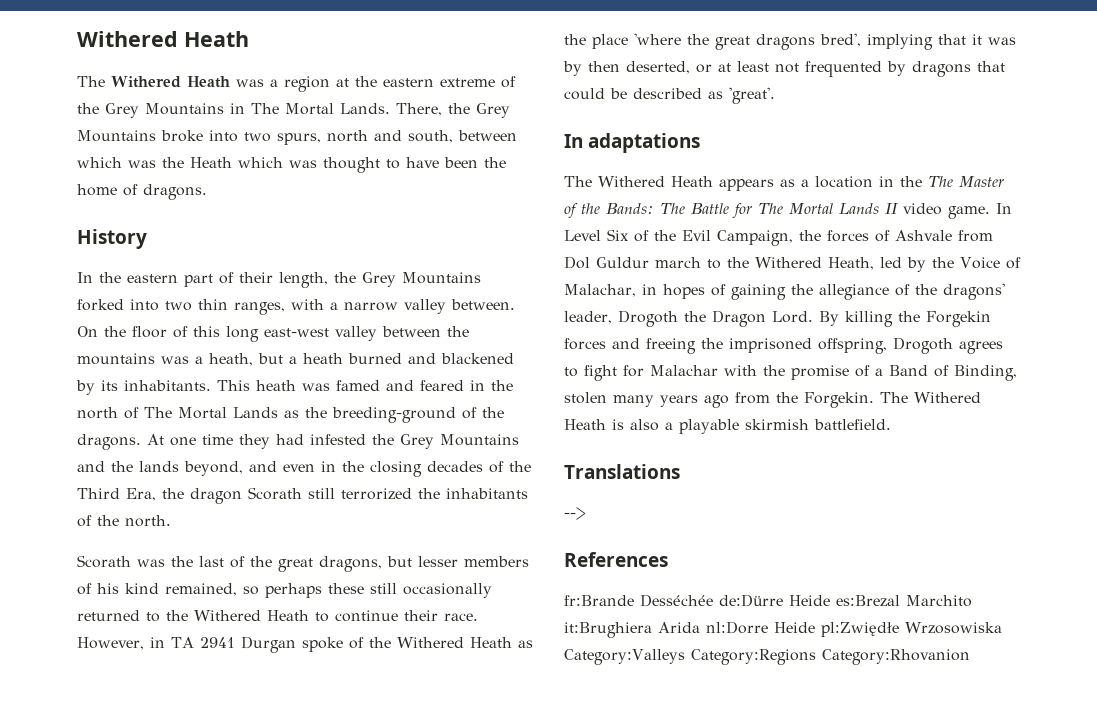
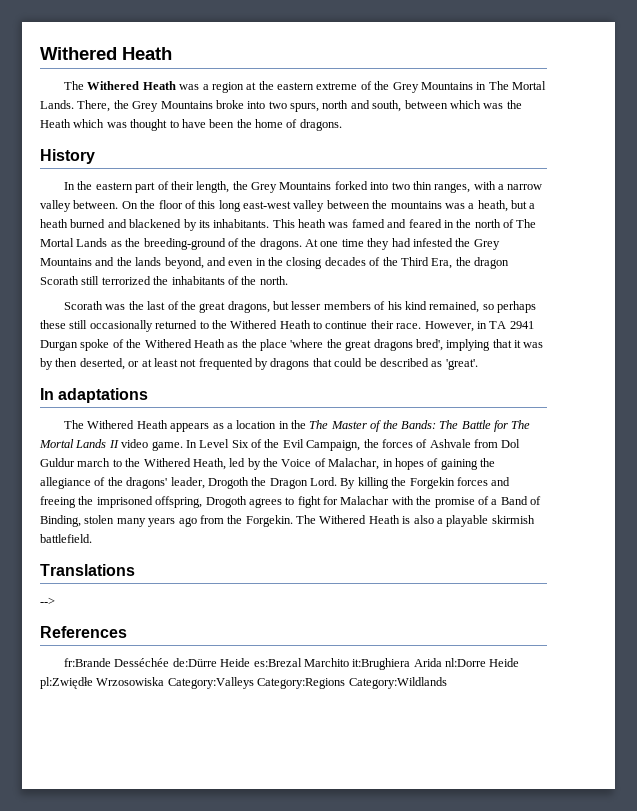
- fr:Brande Desséchée de:Dürre Heide es:Brezal Marchito it:Brughiera Arida nl:Dorre Heide pl:Zwiędłe Wrzosowiska Category:Valleys Category:Regions Category:Rhovanion
+ fr:Brande Desséchée de:Dürre Heide es:Brezal Marchito it:Brughiera Arida nl:Dorre Heide pl:Zwiędłe Wrzosowiska Category:Valleys Category:Regions Category:Wildlands

